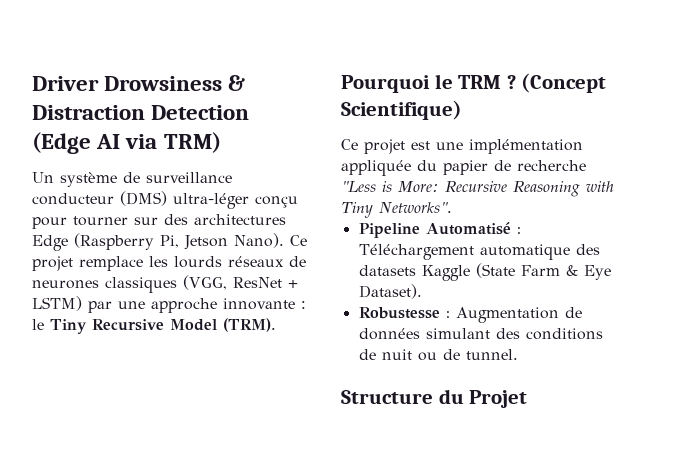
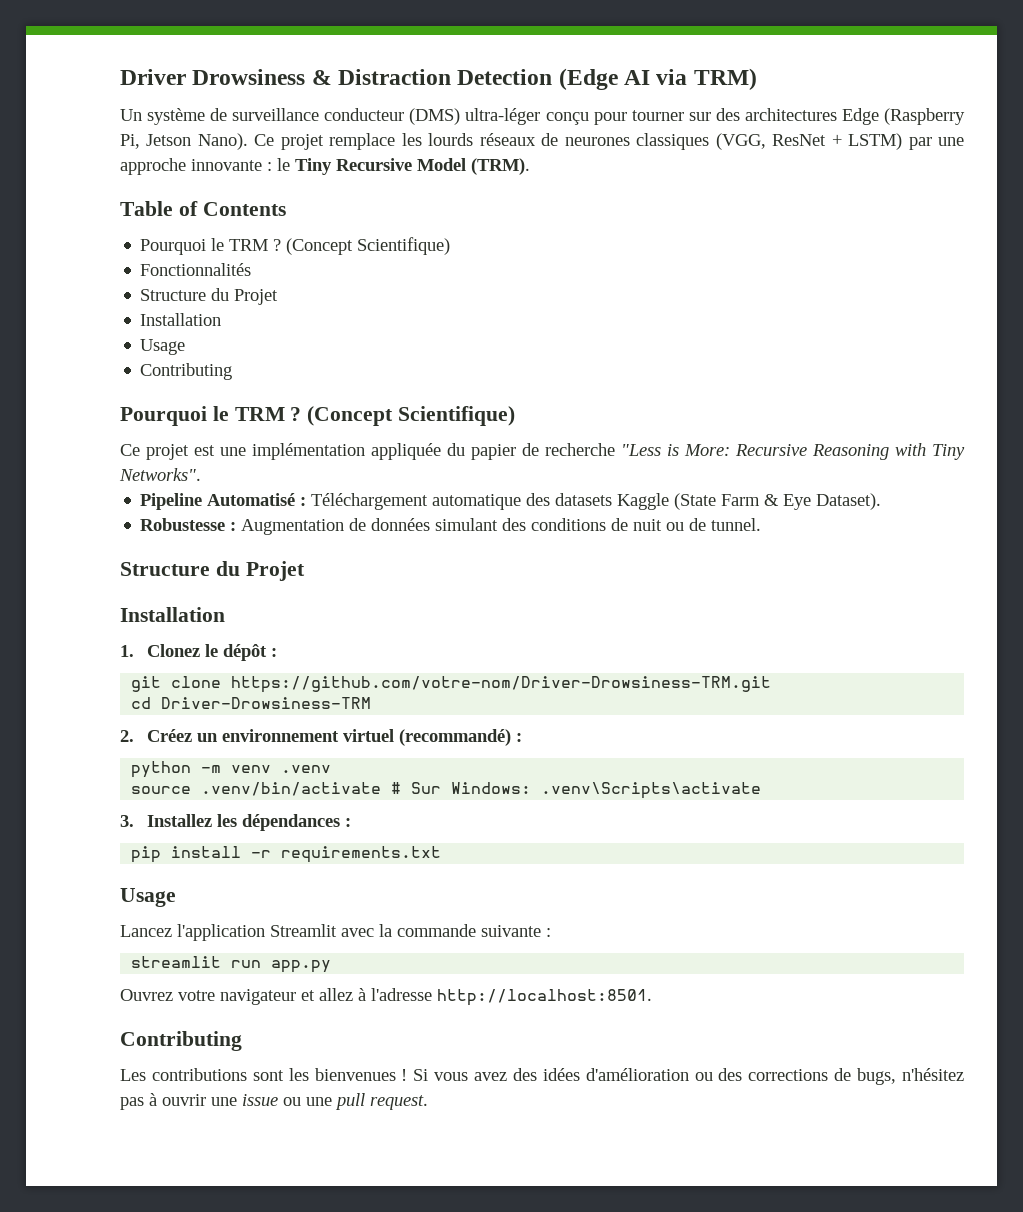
+ Table of Contents
+ Pourquoi le TRM ? (Concept Scientifique)
+ Fonctionnalités
+ Structure du Projet
+ Installation
+ Usage
+ Contributing
  Robustesse : Augmentation de données simulant des conditions de nuit ou de tunnel.
  Structure du Projet
+ Installation
+ 1. Clonez le dépôt :
+ git clone https://github.com/votre-nom/Driver-Drowsiness-TRM.git
+ cd Driver-Drowsiness-TRM
+ 2. Créez un environnement virtuel (recommandé) :
+ python -m venv .venv
+ source .venv/bin/activate # Sur Windows: .venv\Scripts\activate
+ 3. Installez les dépendances :
+ pip install -r requirements.txt
+ Usage
+ Lancez l'application Streamlit avec la commande suivante :
+ streamlit run app.py
+ Ouvrez votre navigateur et allez à l'adresse http://localhost:8501.
+ Contributing
+ Les contributions sont les bienvenues ! Si vous avez des idées d'amélioration ou des corrections de bugs, n'hésitez pas à ouvrir une issue ou une pull request.

